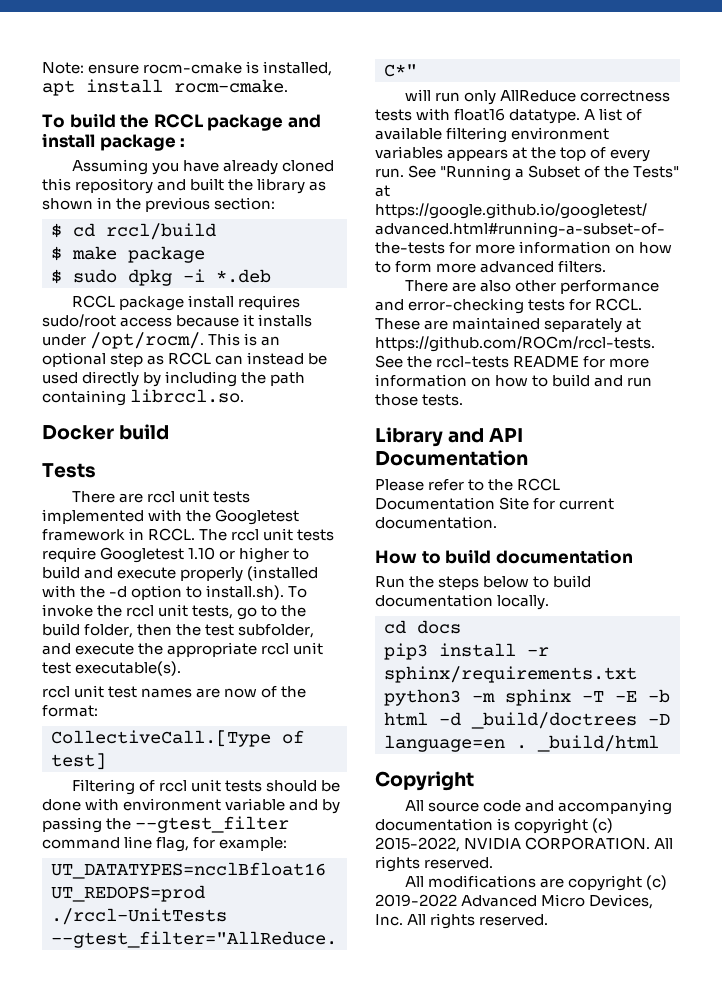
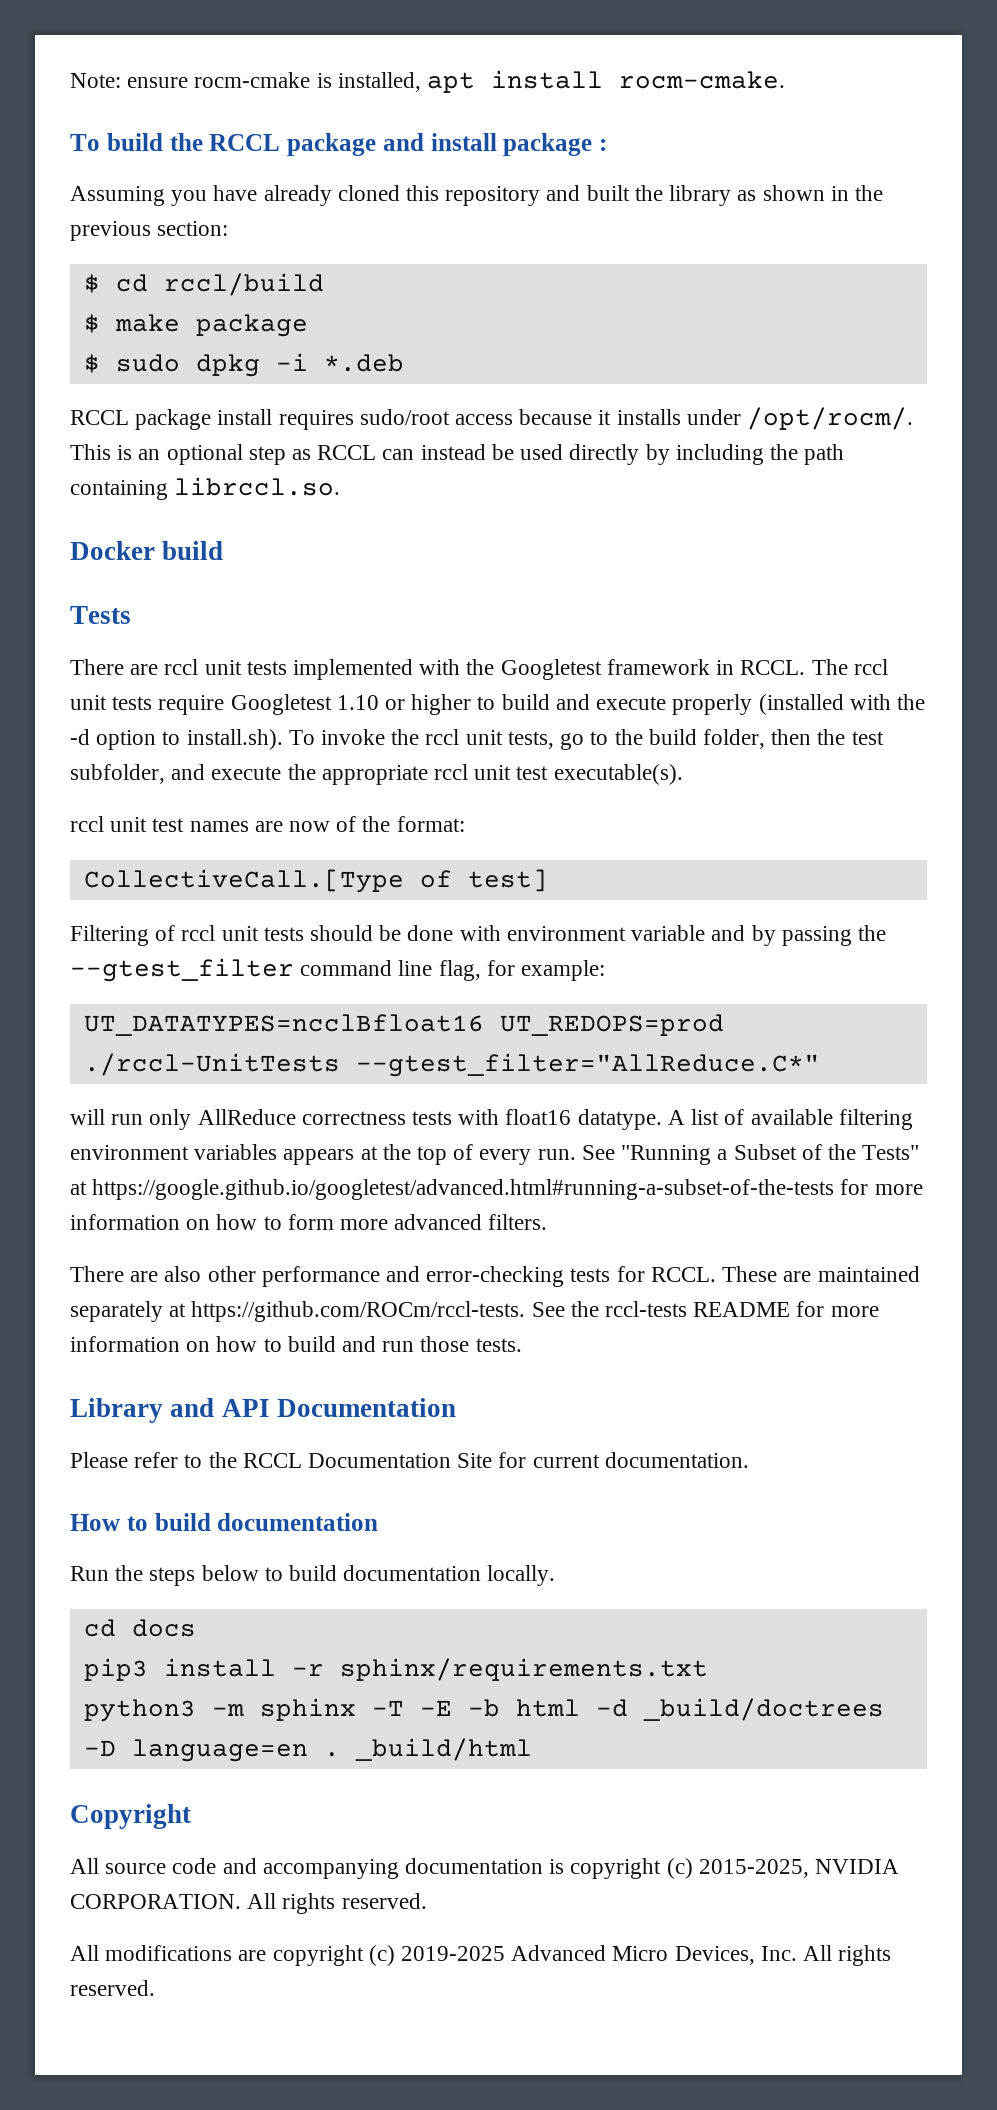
- All source code and accompanying documentation is copyright (c) 2015-2022, NVIDIA CORPORATION.
+ All source code and accompanying documentation is copyright (c) 2015-2025, NVIDIA CORPORATION.
- All modifications are copyright (c) 2019-2022 Advanced Micro Devices, Inc. All rights reserved.
+ All modifications are copyright (c) 2019-2025 Advanced Micro Devices, Inc. All rights reserved.

